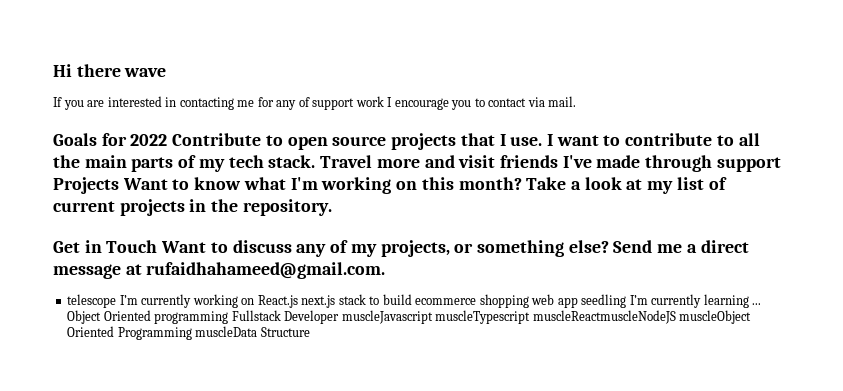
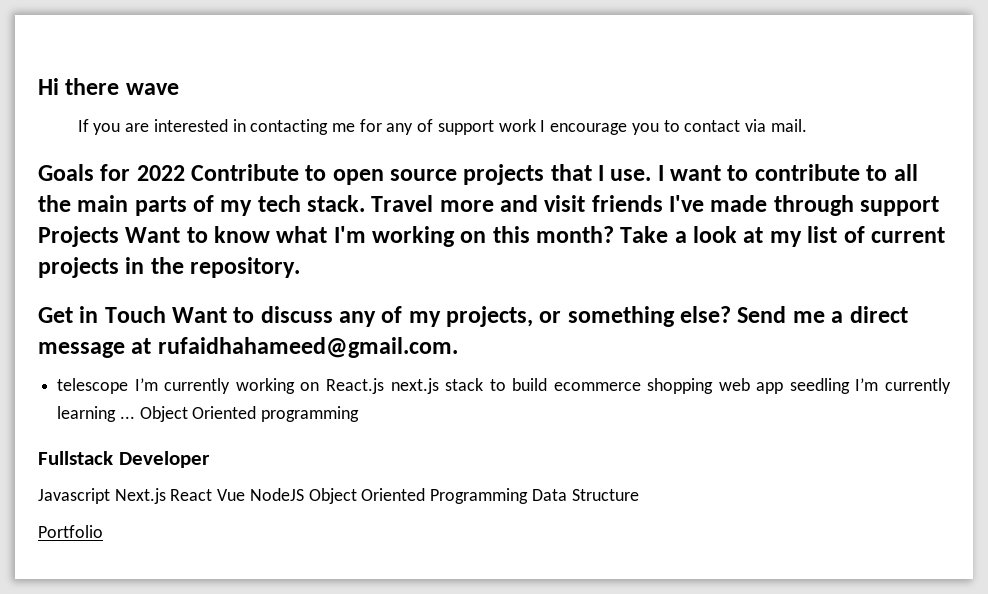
- Object Oriented programming Fullstack Developer muscleJavascript muscleTypescript muscleReactmuscleNodeJS muscleObject Oriented Programming muscleData Structure
+ Object Oriented programming
+ Fullstack Developer
+ Javascript Next.js React Vue NodeJS Object Oriented Programming Data Structure
+ Portfolio

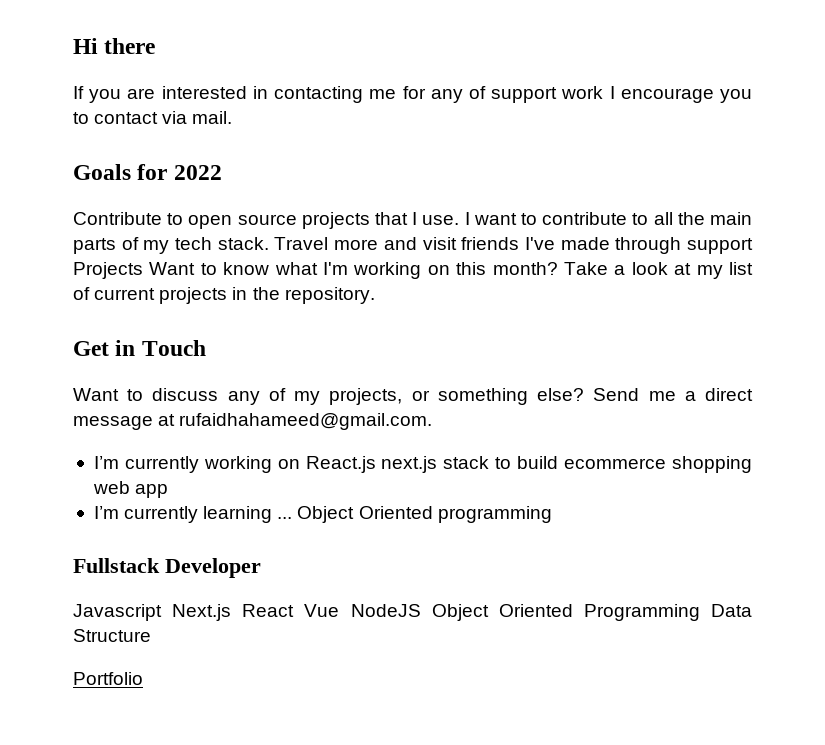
- Hi there wave
+ Hi there
- Goals for 2022 Contribute to open source projects that I use.
+ Goals for 2022
+ Contribute to open source projects that I use.
- Get in Touch Want to discuss any of my projects, or something else?
+ Get in Touch
+ Want to discuss any of my projects, or something else?
- telescope I’m currently working on React.js next.js stack to build ecommerce shopping web app seedling I’m currently learning ...
+ I’m currently working on React.js next.js stack to build ecommerce shopping web app
+ I’m currently learning ...

